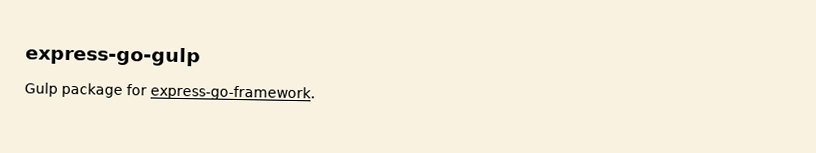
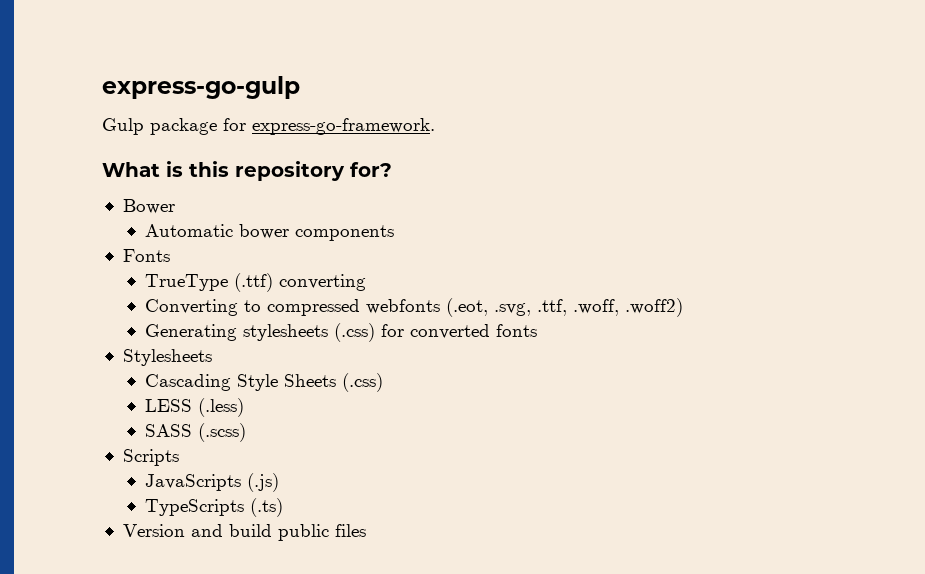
+ What is this repository for?
+ Bower
+ Automatic bower components
+ Fonts
+ TrueType (.ttf) converting
+ Converting to compressed webfonts (.eot, .svg, .ttf, .woff, .woff2)
+ Generating stylesheets (.css) for converted fonts
+ Stylesheets
+ Cascading Style Sheets (.css)
+ LESS (.less)
+ SASS (.scss)
+ Scripts
+ JavaScripts (.js)
+ TypeScripts (.ts)
+ Version and build public files

